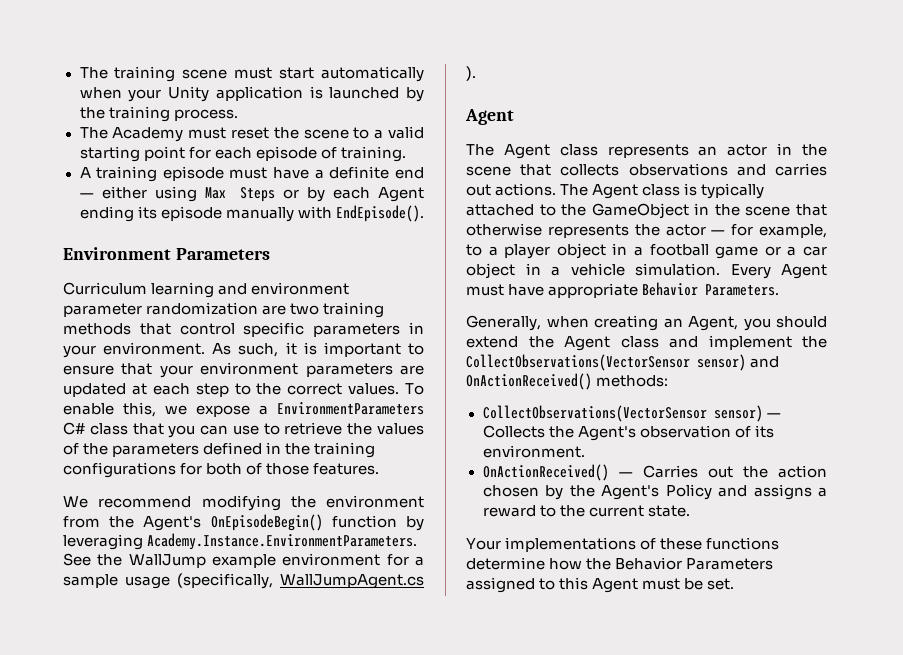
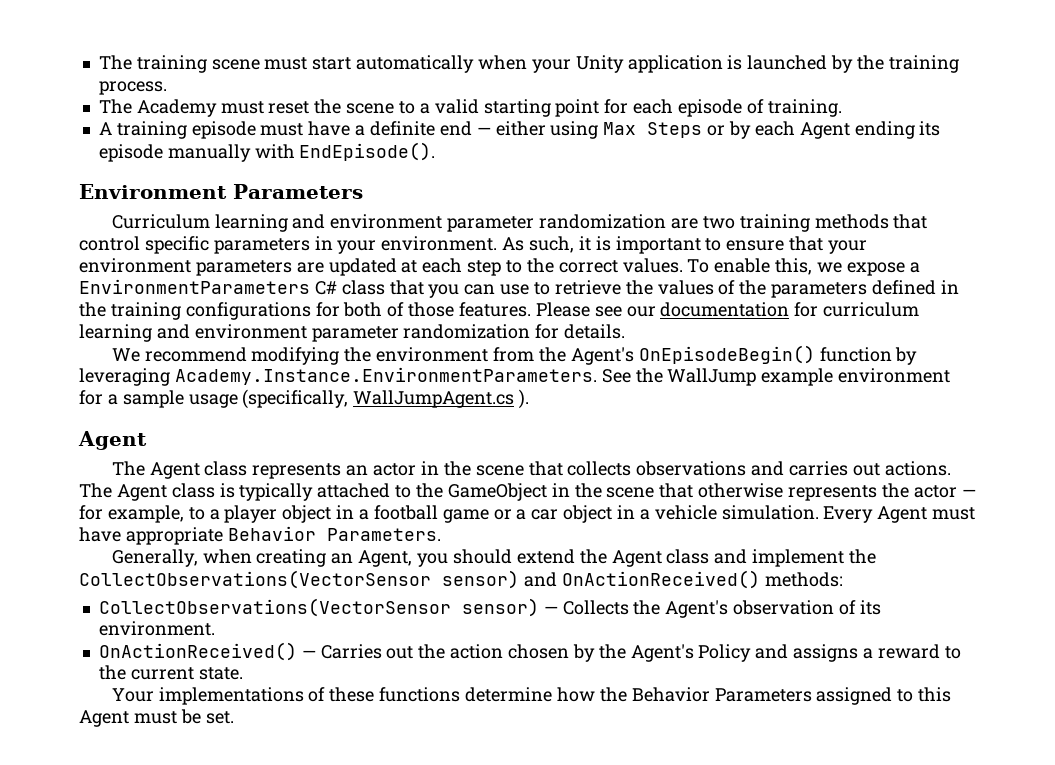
+ Please see our documentation for curriculum learning and environment parameter randomization for details.

